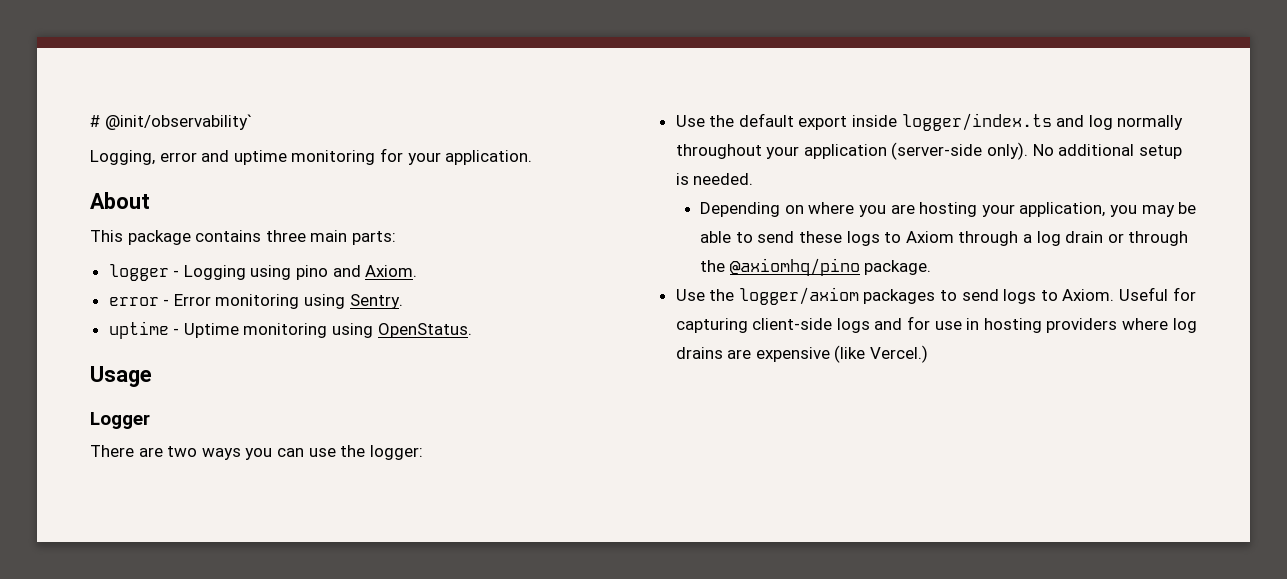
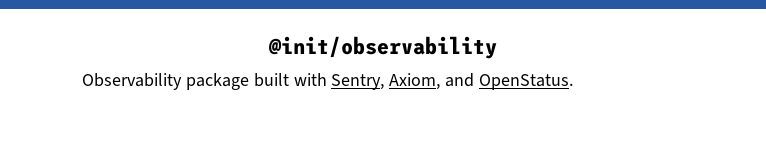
- # @init/observability`
- Logging, error and uptime monitoring for your application.
- About
- This package contains three main parts:
- logger - Logging using pino and Axiom.
- error - Error monitoring using Sentry.
- uptime - Uptime monitoring using OpenStatus.
- Usage
- Logger
- There are two ways you can use the logger:
- Use the default export inside logger/index.ts and log normally throughout your application (server-side only). No additional setup is needed.
- Depending on where you are hosting your application, you may be able to send these logs to Axiom through a log drain or through the @axiomhq/pino package.
- Use the logger/axiom packages to send logs to Axiom. Useful for capturing client-side logs and for use in hosting providers where log drains are expensive (like Vercel.)
+ @init/observability
+ Observability package built with Sentry, Axiom, and OpenStatus.

